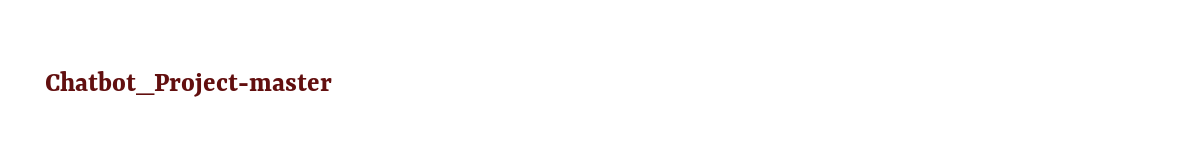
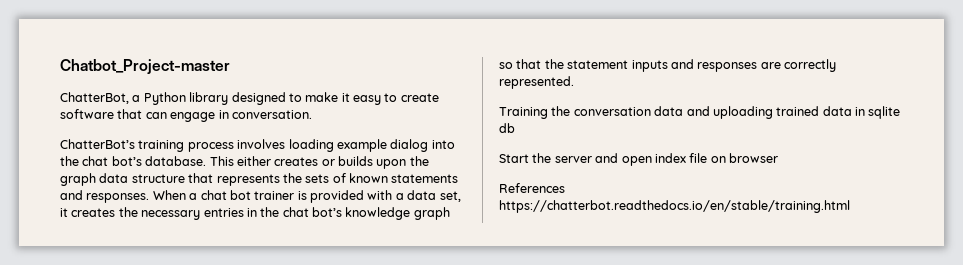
+ ChatterBot, a Python library designed to make it easy to create software that can engage in conversation.
+ ChatterBot’s training process involves loading example dialog into the chat bot’s database. This either creates or builds upon the graph data structure that represents the sets of known statements and responses. When a chat bot trainer is provided with a data set, it creates the necessary entries in the chat bot’s knowledge graph so that the statement inputs and responses are correctly represented.
+ Training the conversation data and uploading trained data in sqlite db
+ Start the server and open index file on browser
+ References https://chatterbot.readthedocs.io/en/stable/training.html

